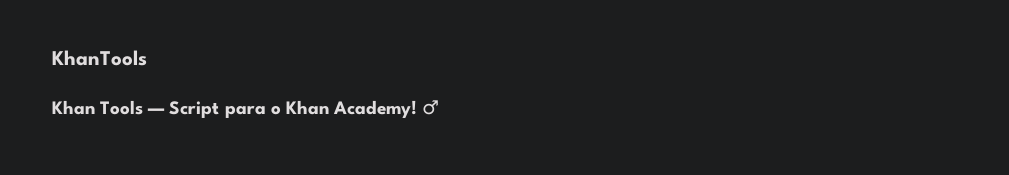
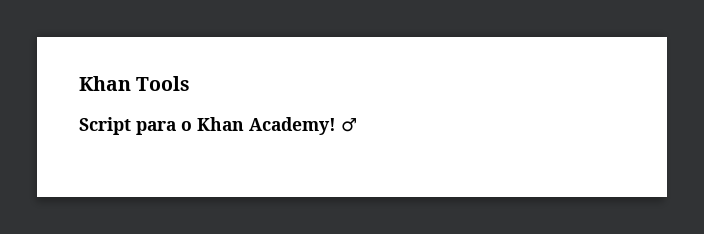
- KhanTools
- Khan Tools — Script para o Khan Academy!
+ Khan Tools
+ Script para o Khan Academy!

